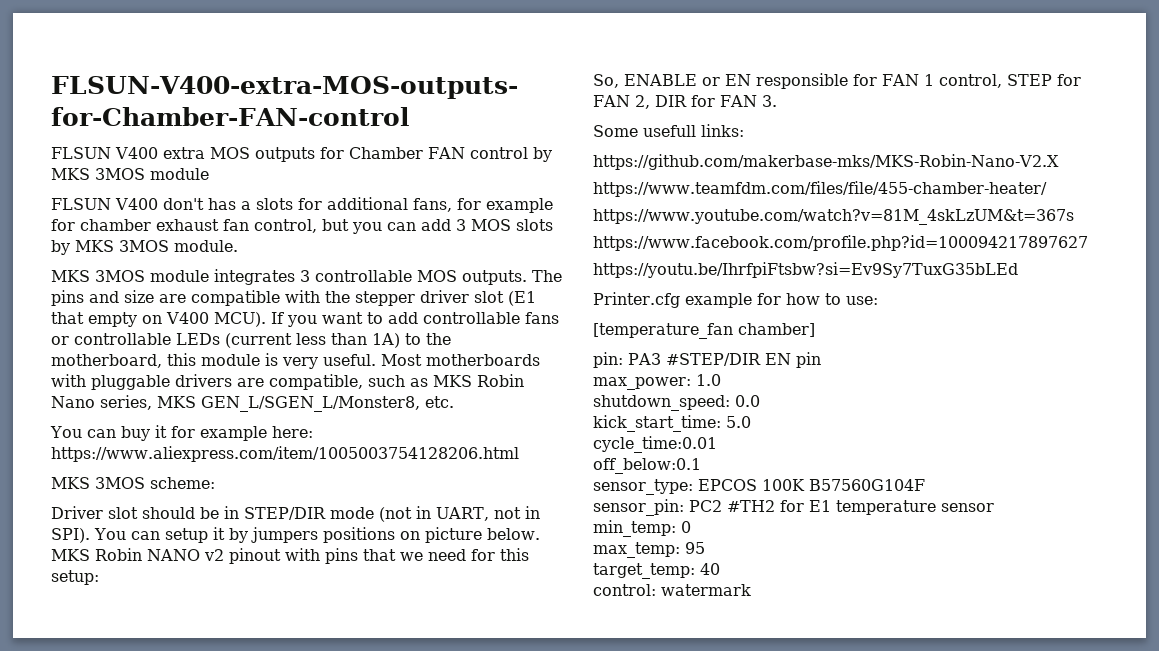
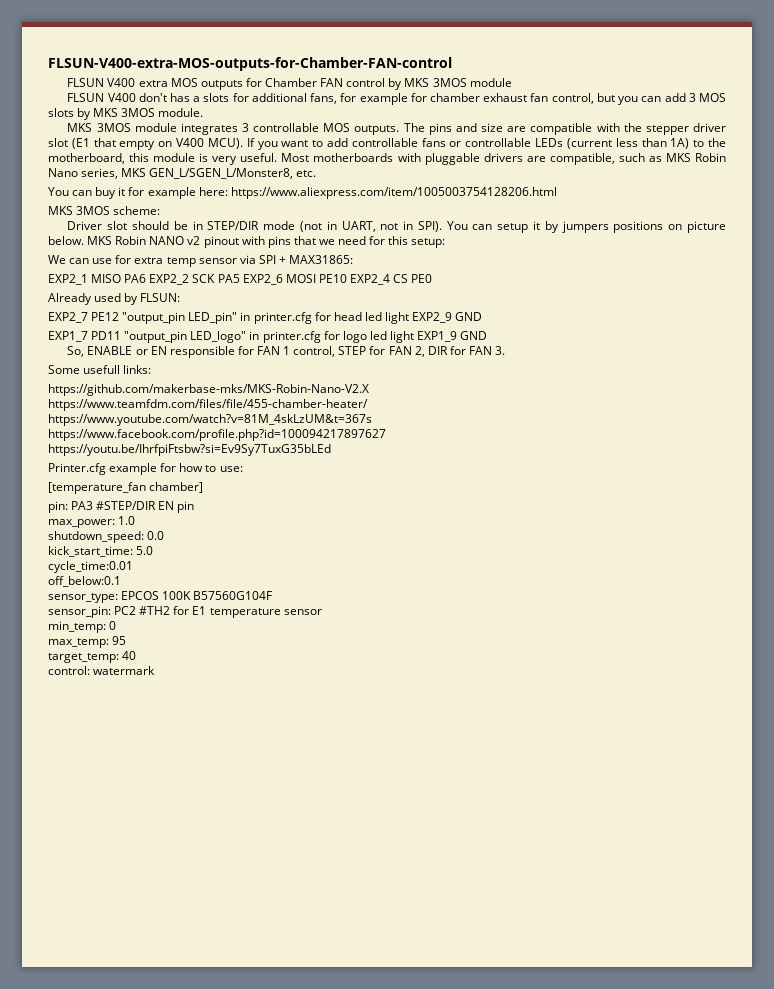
+ We can use for extra temp sensor via SPI + MAX31865:
+ EXP2_1 MISO PA6 EXP2_2 SCK PA5 EXP2_6 MOSI PE10 EXP2_4 CS PE0
+ Already used by FLSUN:
+ EXP2_7 PE12 "output_pin LED_pin" in printer.cfg for head led light EXP2_9 GND
+ EXP1_7 PD11 "output_pin LED_logo" in printer.cfg for logo led light EXP1_9 GND

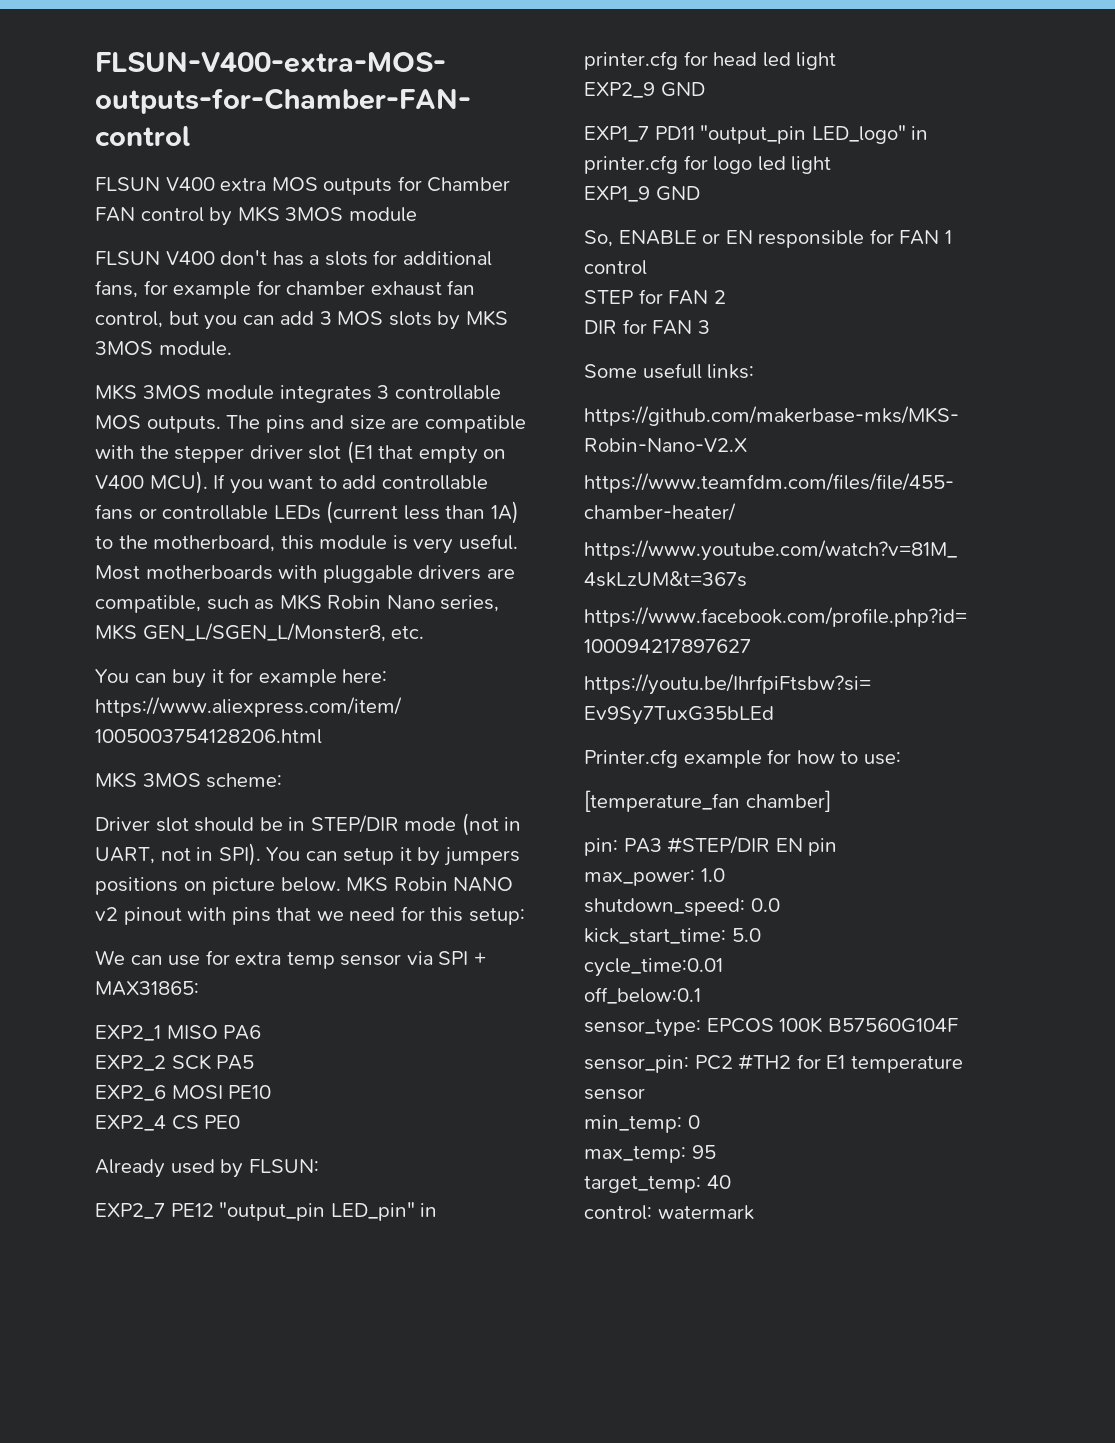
- EXP2_1 MISO PA6 EXP2_2 SCK PA5 EXP2_6 MOSI PE10 EXP2_4 CS PE0
+ EXP2_1 MISO PA6
+ EXP2_2 SCK PA5
+ EXP2_6 MOSI PE10
+ EXP2_4 CS PE0
- EXP2_7 PE12 "output_pin LED_pin" in printer.cfg for head led light EXP2_9 GND
+ EXP2_7 PE12 "output_pin LED_pin" in printer.cfg for head led light
+ EXP2_9 GND
- EXP1_7 PD11 "output_pin LED_logo" in printer.cfg for logo led light EXP1_9 GND
+ EXP1_7 PD11 "output_pin LED_logo" in printer.cfg for logo led light
+ EXP1_9 GND
- So, ENABLE or EN responsible for FAN 1 control, STEP for FAN 2, DIR for FAN 3.
+ So, ENABLE or EN responsible for FAN 1 control
+ STEP for FAN 2
+ DIR for FAN 3

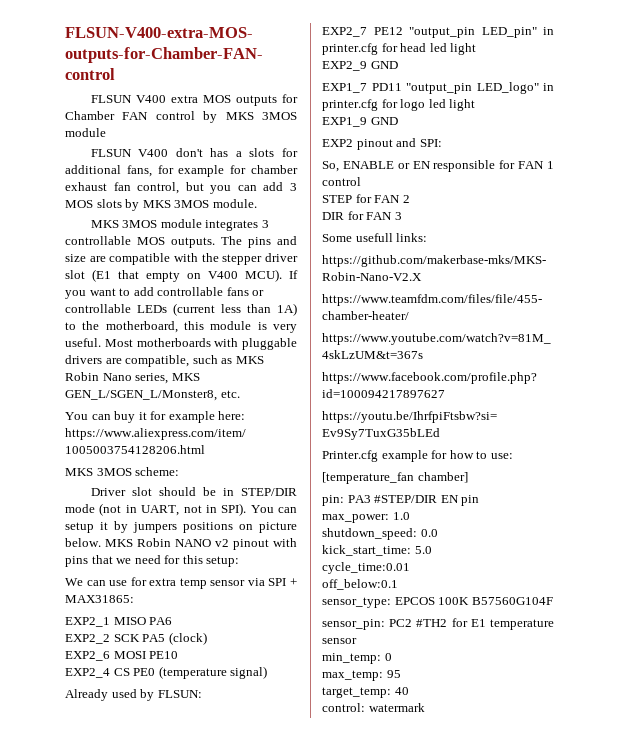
- EXP2_2 SCK PA5
+ EXP2_2 SCK PA5 (clock)
- EXP2_4 CS PE0
+ EXP2_4 CS PE0 (temperature signal)
+ EXP2 pinout and SPI:

